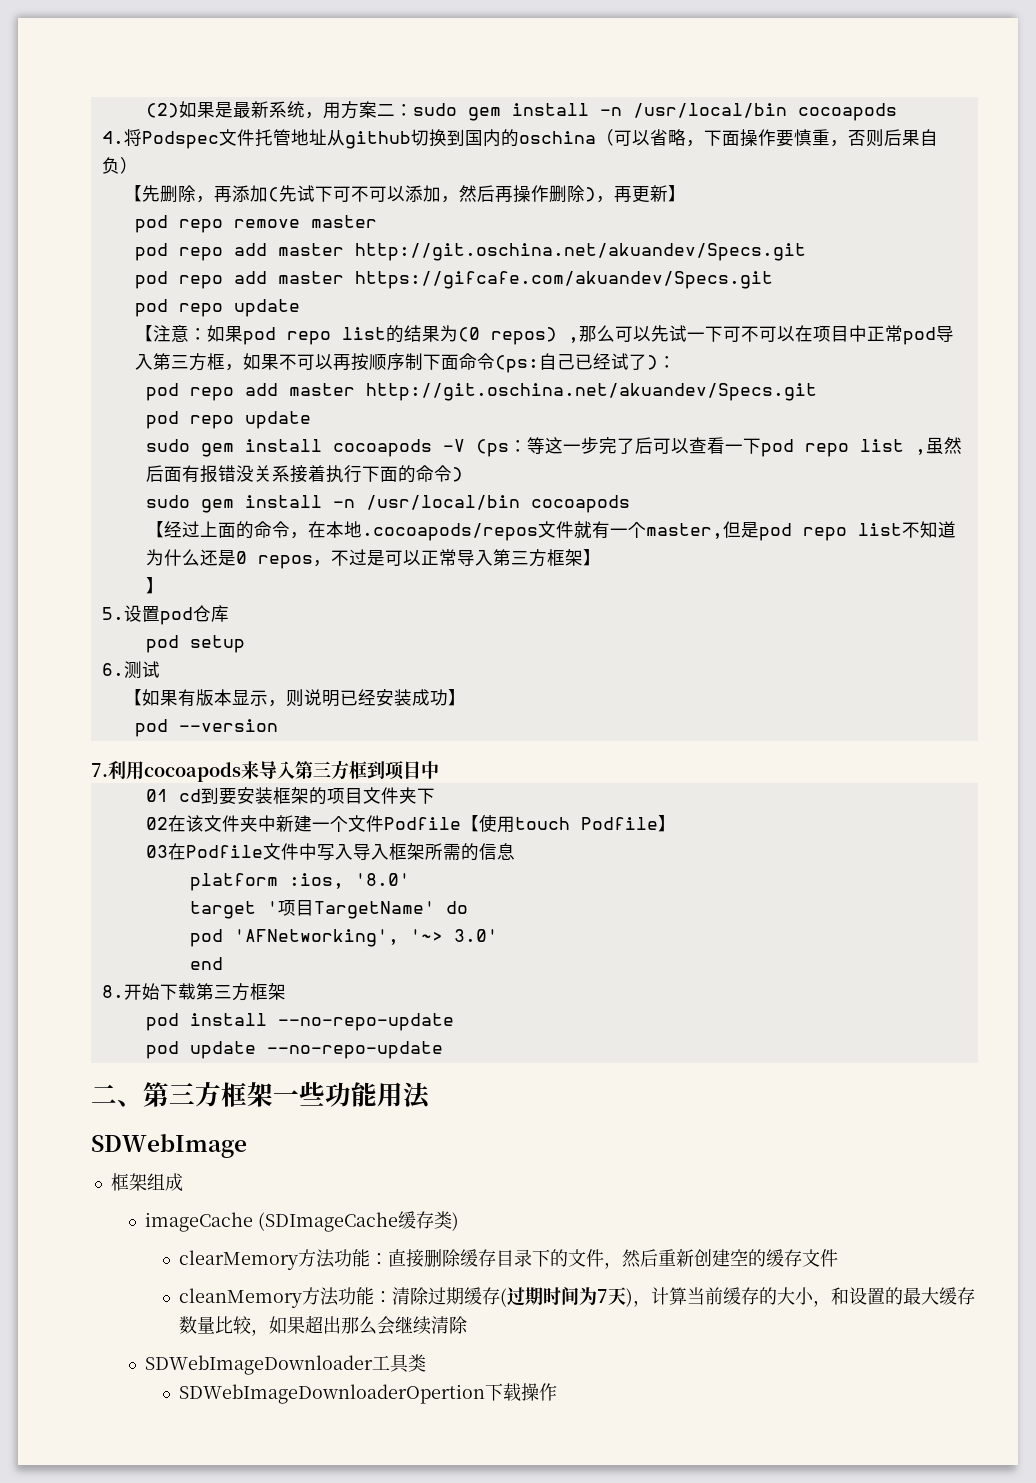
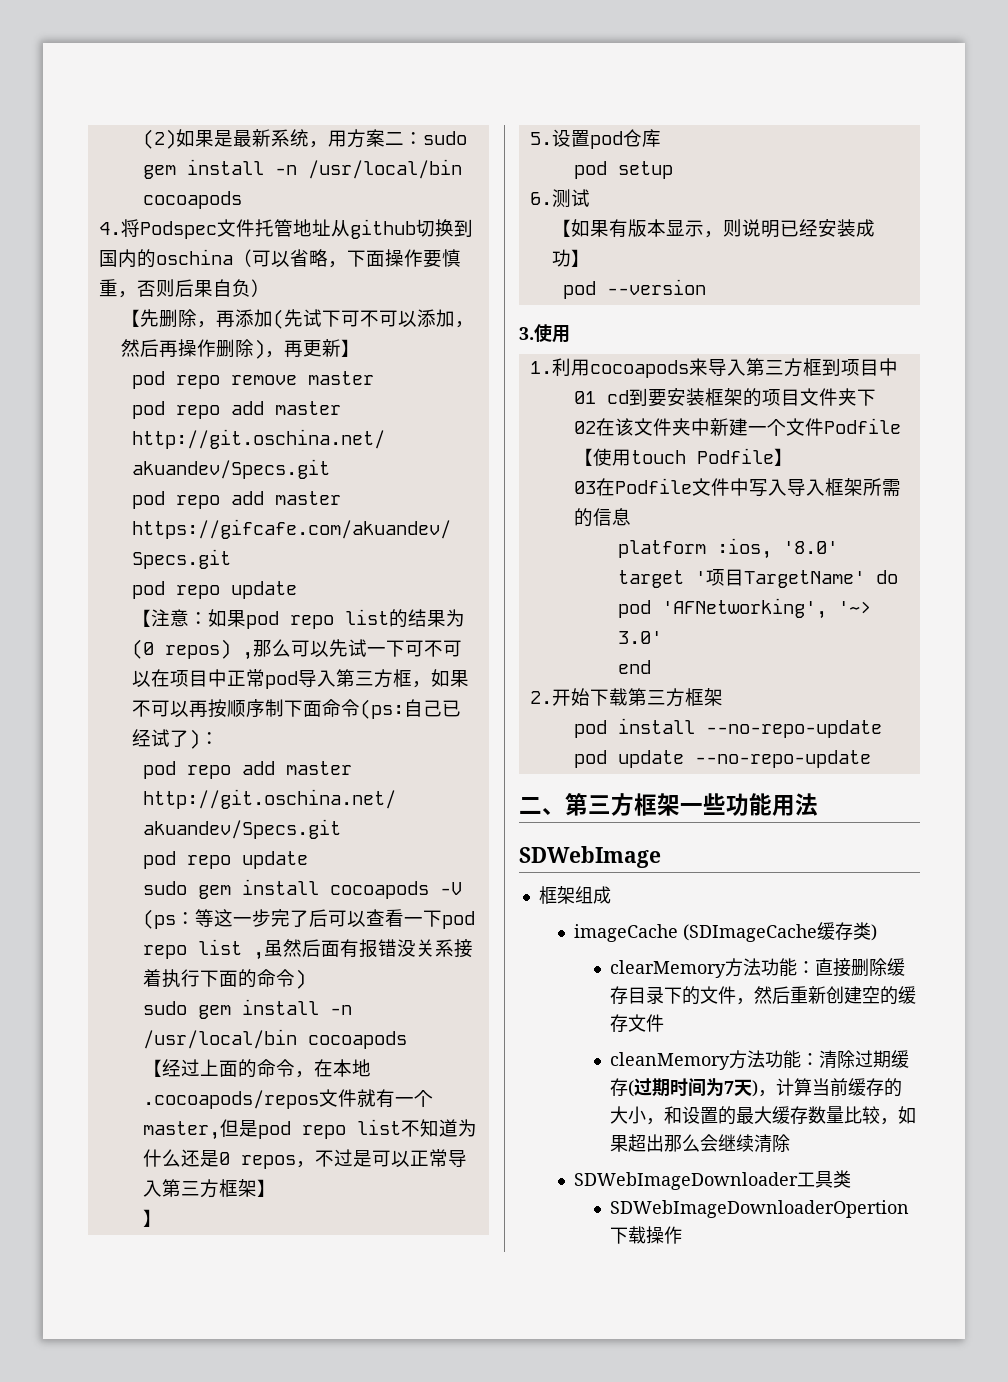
- 7.利用cocoapods来导入第三方框到项目中
+ 3.使用
+ 1.利用cocoapods来导入第三方框到项目中
- 8.开始下载第三方框架
+ 2.开始下载第三方框架

